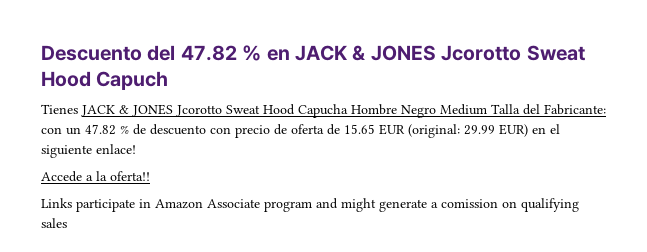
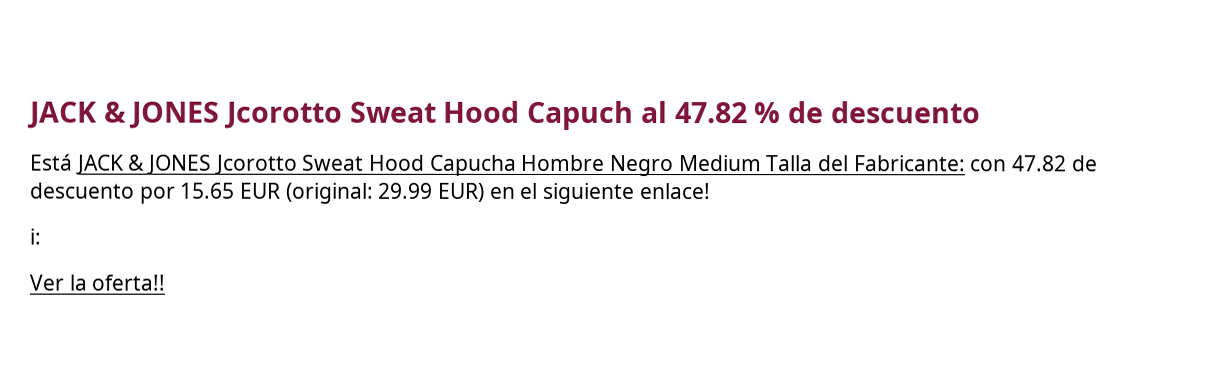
- Descuento del 47.82 % en JACK & JONES Jcorotto Sweat Hood Capuch
- Tienes JACK & JONES Jcorotto Sweat Hood Capucha Hombre Negro Medium Talla del Fabricante: con un 47.82 % de descuento con precio de oferta de 15.65 EUR (original: 29.99 EUR) en el siguiente enlace!
+ JACK & JONES Jcorotto Sweat Hood Capuch al 47.82 % de descuento
+ Está JACK & JONES Jcorotto Sweat Hood Capucha Hombre Negro Medium Talla del Fabricante: con 47.82 de descuento por 15.65 EUR (original: 29.99 EUR) en el siguiente enlace!
- Accede a la oferta!!
+ ℹ:
+ Ver la oferta!!
- Links participate in Amazon Associate program and might generate a comission on qualifying sales

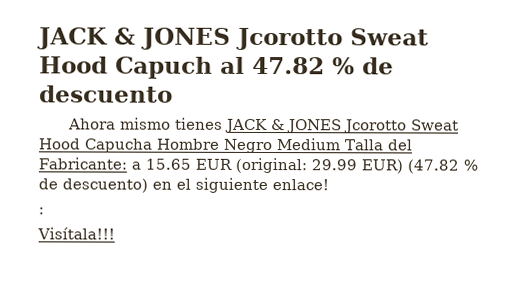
- Está JACK & JONES Jcorotto Sweat Hood Capucha Hombre Negro Medium Talla del Fabricante: con 47.82 de descuento por 15.65 EUR (original: 29.99 EUR) en el siguiente enlace!
+ Ahora mismo tienes JACK & JONES Jcorotto Sweat Hood Capucha Hombre Negro Medium Talla del Fabricante: a 15.65 EUR (original: 29.99 EUR) (47.82 % de descuento) en el siguiente enlace!
- ℹ:
- Ver la oferta!!
+ :
+ Visítala!!!

